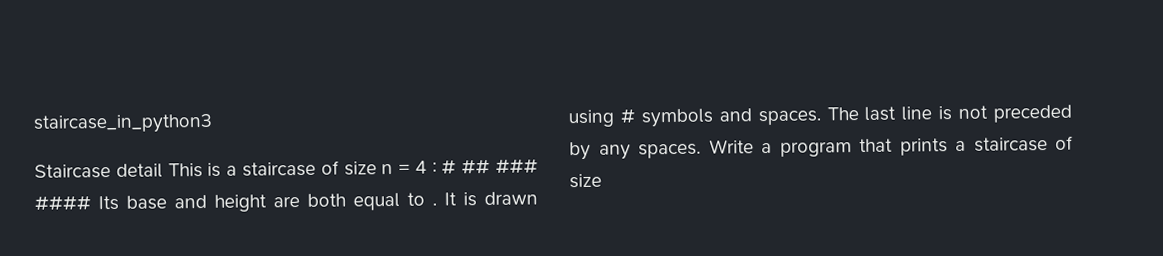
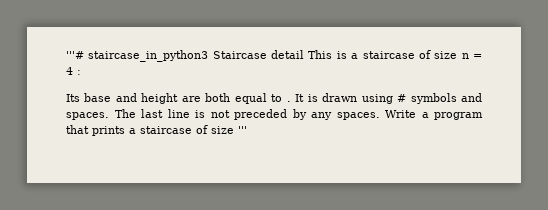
- staircase_in_python3
- Staircase detail This is a staircase of size n = 4 : # ## ### #### Its base and height are both equal to .
+ '''# staircase_in_python3 Staircase detail This is a staircase of size n = 4 :
+ Its base and height are both equal to .
- Write a program that prints a staircase of size
+ Write a program that prints a staircase of size '''

